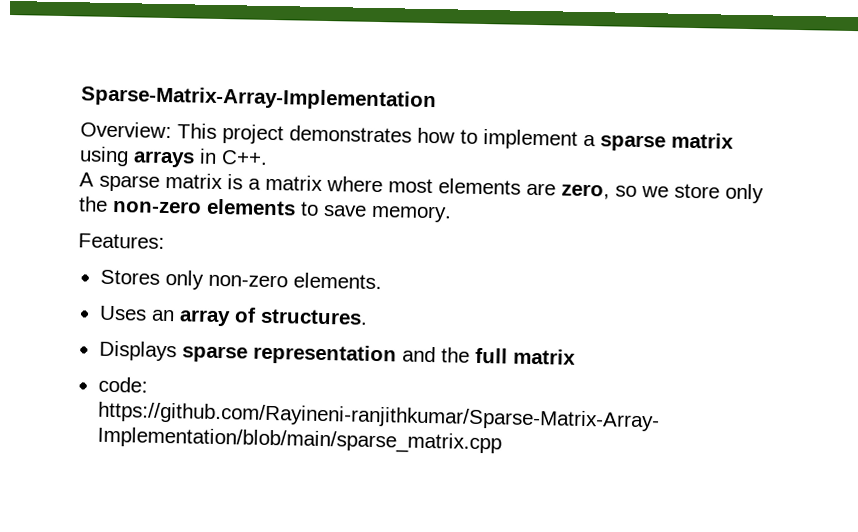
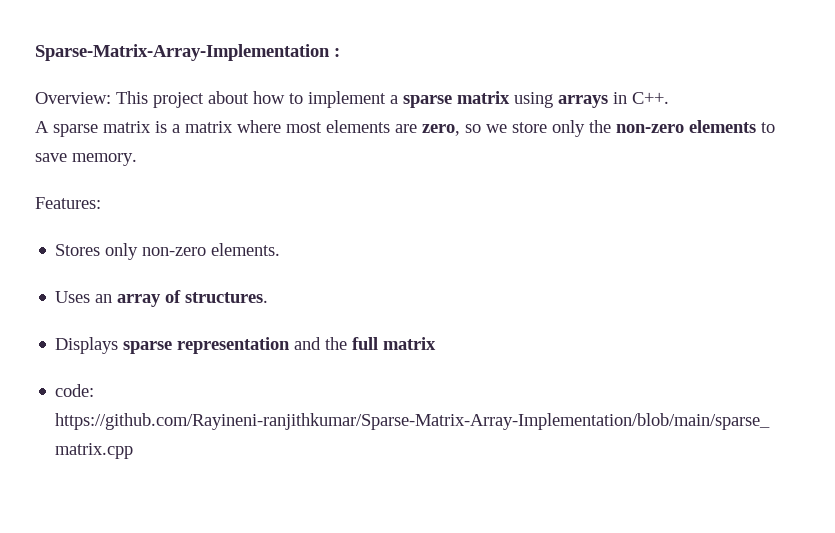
- Sparse-Matrix-Array-Implementation
+ Sparse-Matrix-Array-Implementation :
- Overview: This project demonstrates how to implement a sparse matrix using arrays in C++.
+ Overview: This project about how to implement a sparse matrix using arrays in C++.

